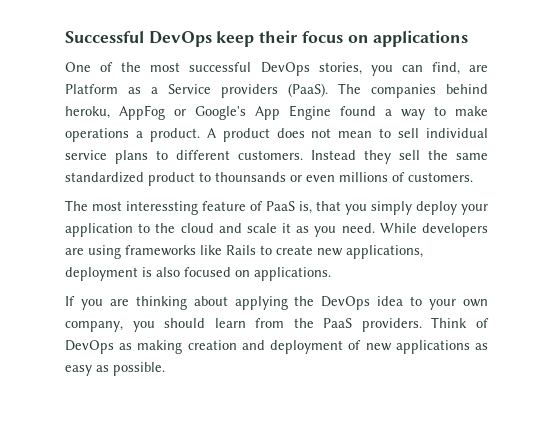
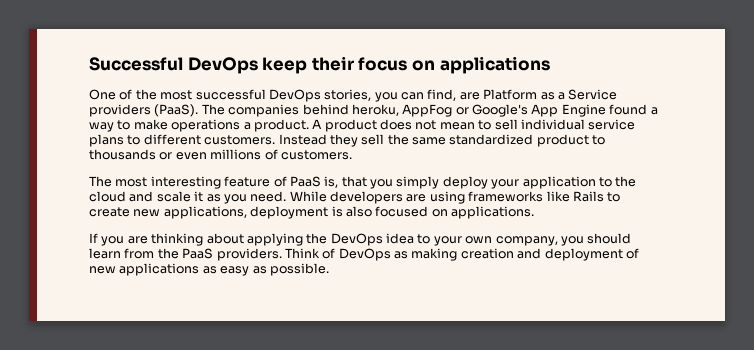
- Instead they sell the same standardized product to thounsands or even millions of customers.
+ Instead they sell the same standardized product to thousands or even millions of customers.
- The most interessting feature of PaaS is, that you simply deploy your application to the cloud and scale it as you need.
+ The most interesting feature of PaaS is, that you simply deploy your application to the cloud and scale it as you need.

